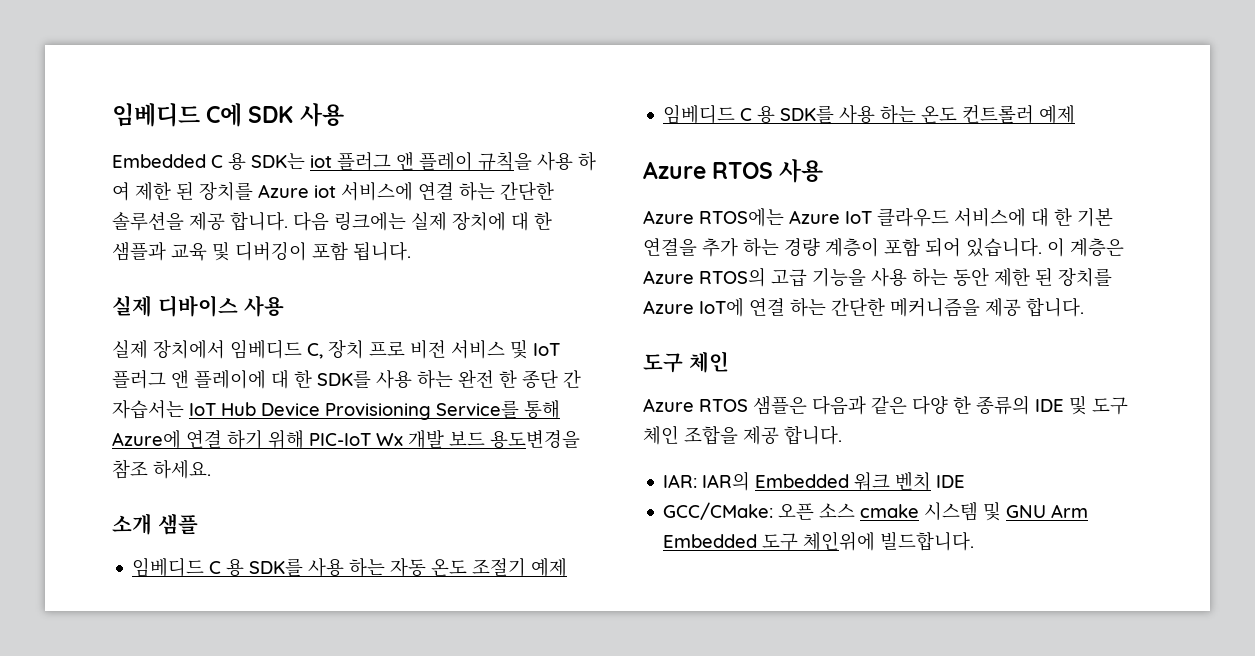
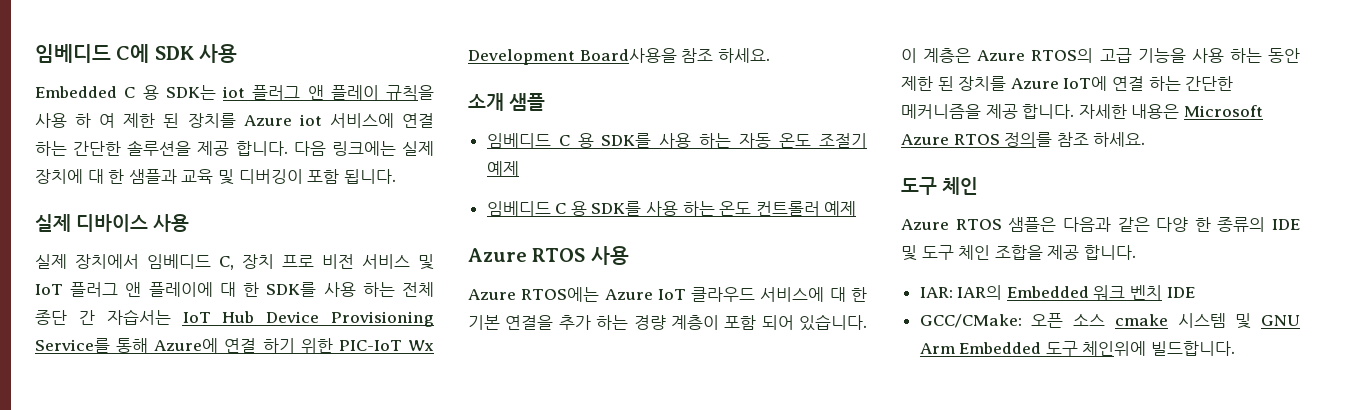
- 실제 장치에서 임베디드 C, 장치 프로 비전 서비스 및 IoT 플러그 앤 플레이에 대 한 SDK를 사용 하는 완전 한 종단 간 자습서는 IoT Hub Device Provisioning Service를 통해 Azure에 연결 하기 위해 PIC-IoT Wx 개발 보드 용도변경을 참조 하세요.
+ 실제 장치에서 임베디드 C, 장치 프로 비전 서비스 및 IoT 플러그 앤 플레이에 대 한 SDK를 사용 하는 전체 종단 간 자습서는 IoT Hub Device Provisioning Service를 통해 Azure에 연결 하기 위한 PIC-IoT Wx Development Board사용을 참조 하세요.
+ 자세한 내용은 Microsoft Azure RTOS 정의를 참조 하세요.

